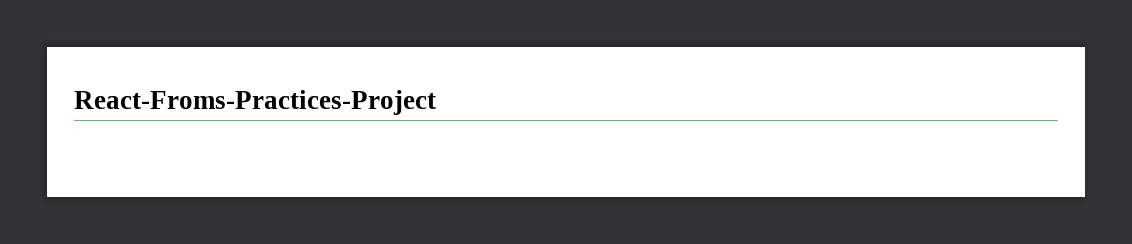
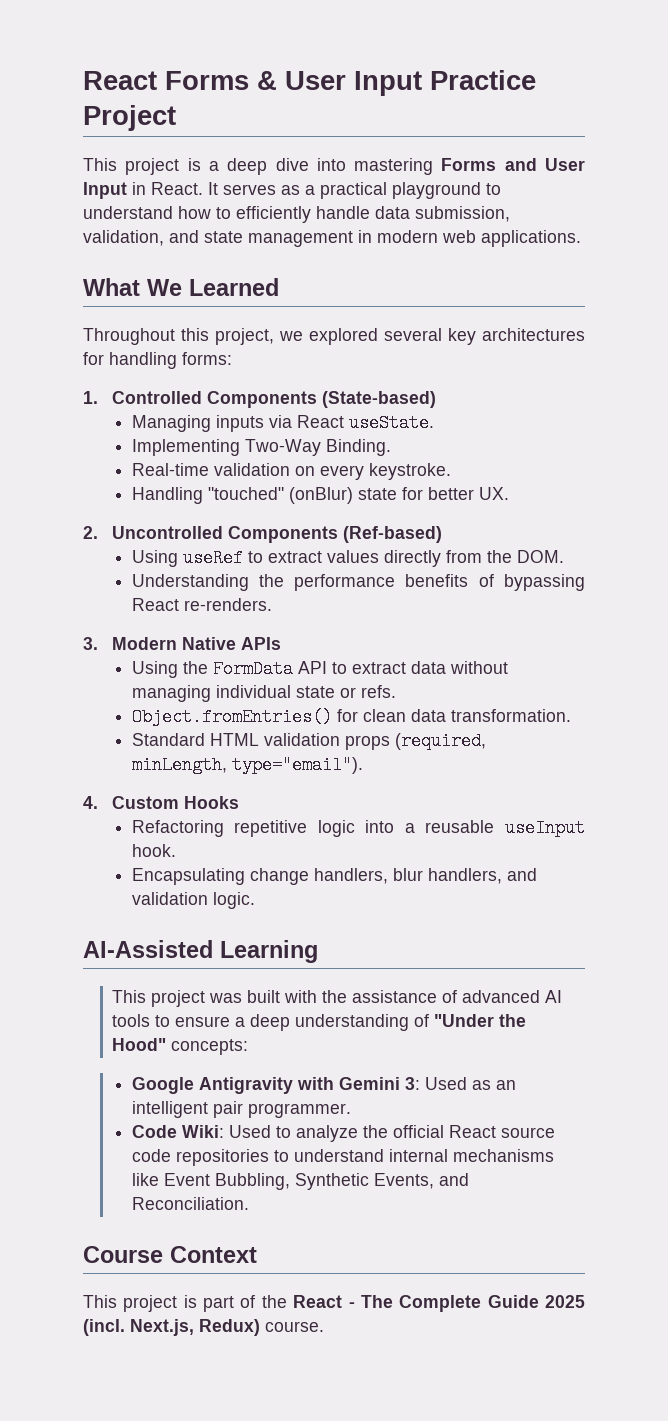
- React-Froms-Practices-Project
+ React Forms & User Input Practice Project
+ This project is a deep dive into mastering Forms and User Input in React. It serves as a practical playground to understand how to efficiently handle data submission, validation, and state management in modern web applications.
+ What We Learned
+ Throughout this project, we explored several key architectures for handling forms:
+ 1. Controlled Components (State-based)
+ Managing inputs via React useState.
+ Implementing Two-Way Binding.
+ Real-time validation on every keystroke.
+ Handling "touched" (onBlur) state for better UX.
+ 2. Uncontrolled Components (Ref-based)
+ Using useRef to extract values directly from the DOM.
+ Understanding the performance benefits of bypassing React re-renders.
+ 3. Modern Native APIs
+ Using the FormData API to extract data without managing individual state or refs.
+ Object.fromEntries() for clean data transformation.
+ Standard HTML validation props (required, minLength, type="email").
+ 4. Custom Hooks
+ Refactoring repetitive logic into a reusable useInput hook.
+ Encapsulating change handlers, blur handlers, and validation logic.
+ AI-Assisted Learning
+ This project was built with the assistance of advanced AI tools to ensure a deep understanding of "Under the Hood" concepts:
+ Google Antigravity with Gemini 3: Used as an intelligent pair programmer.
+ Code Wiki: Used to analyze the official React source code repositories to understand internal mechanisms like Event Bubbling, Synthetic Events, and Reconciliation.
+ Course Context
+ This project is part of the React - The Complete Guide 2025 (incl. Next.js, Redux) course.

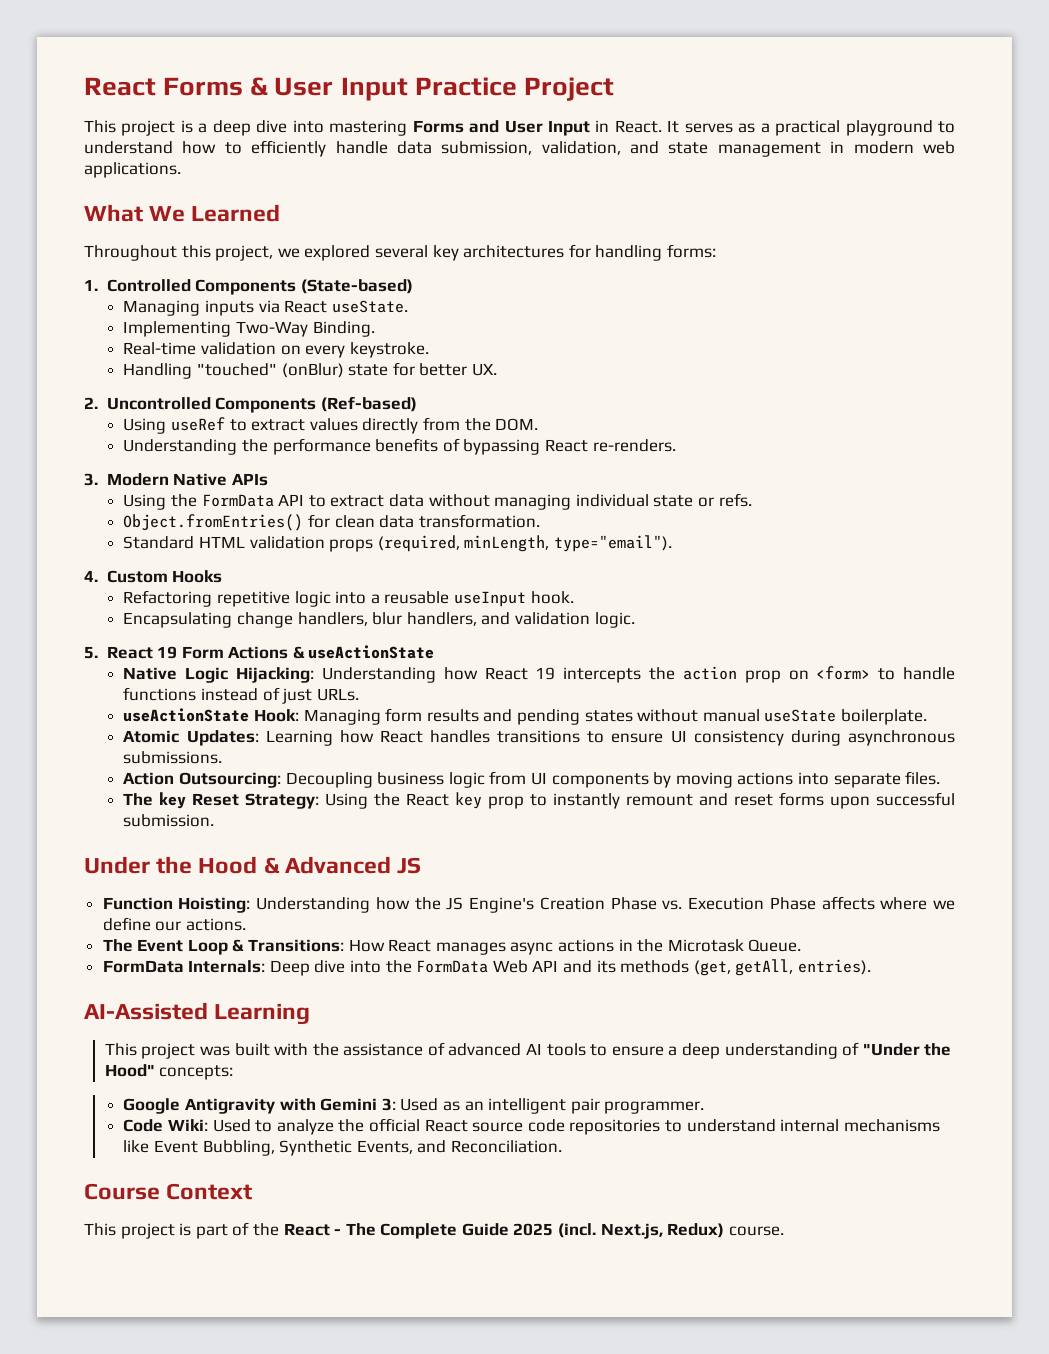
+ 5. React 19 Form Actions & useActionState
+ Native Logic Hijacking: Understanding how React 19 intercepts the action prop on <form> to handle functions instead of just URLs.
+ useActionState Hook: Managing form results and pending states without manual useState boilerplate.
+ Atomic Updates: Learning how React handles transitions to ensure UI consistency during asynchronous submissions.
+ Action Outsourcing: Decoupling business logic from UI components by moving actions into separate files.
+ The key Reset Strategy: Using the React key prop to instantly remount and reset forms upon successful submission.
+ Under the Hood & Advanced JS
+ Function Hoisting: Understanding how the JS Engine's Creation Phase vs. Execution Phase affects where we define our actions.
+ The Event Loop & Transitions: How React manages async actions in the Microtask Queue.
+ FormData Internals: Deep dive into the FormData Web API and its methods (get, getAll, entries).

